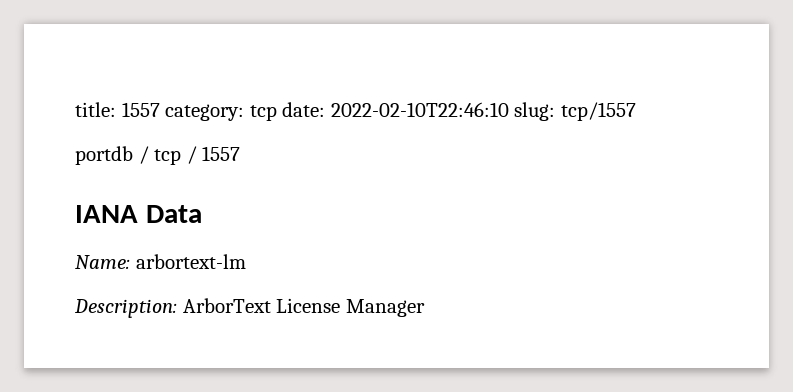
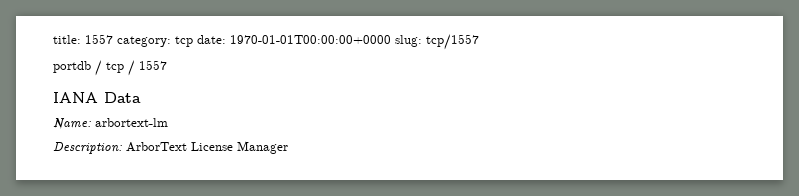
- title: 1557 category: tcp date: 2022-02-10T22:46:10 slug: tcp/1557
+ title: 1557 category: tcp date: 1970-01-01T00:00:00+0000 slug: tcp/1557

